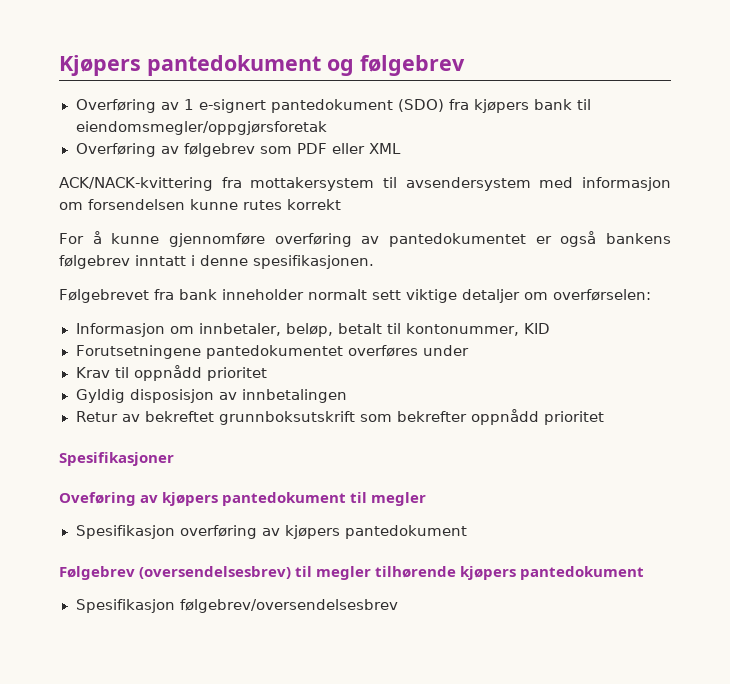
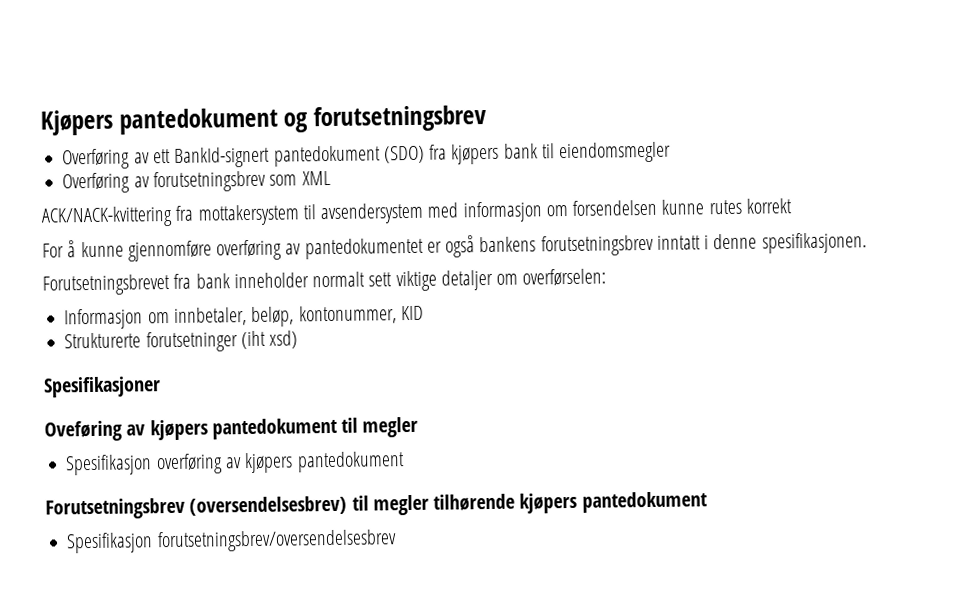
- Kjøpers pantedokument og følgebrev
- Overføring av 1 e-signert pantedokument (SDO) fra kjøpers bank til eiendomsmegler/oppgjørsforetak
- Overføring av følgebrev som PDF eller XML
+ Kjøpers pantedokument og forutsetningsbrev
+ Overføring av ett BankId-signert pantedokument (SDO) fra kjøpers bank til eiendomsmegler
+ Overføring av forutsetningsbrev som XML
- For å kunne gjennomføre overføring av pantedokumentet er også bankens følgebrev inntatt i denne spesifikasjonen.
+ For å kunne gjennomføre overføring av pantedokumentet er også bankens forutsetningsbrev inntatt i denne spesifikasjonen.
- Følgebrevet fra bank inneholder normalt sett viktige detaljer om overførselen:
+ Forutsetningsbrevet fra bank inneholder normalt sett viktige detaljer om overførselen:
- Informasjon om innbetaler, beløp, betalt til kontonummer, KID
+ Informasjon om innbetaler, beløp, kontonummer, KID
- Forutsetningene pantedokumentet overføres under
- Krav til oppnådd prioritet
- Gyldig disposisjon av innbetalingen
- Retur av bekreftet grunnboksutskrift som bekrefter oppnådd prioritet
+ Strukturerte forutsetninger (iht xsd)
- Følgebrev (oversendelsesbrev) til megler tilhørende kjøpers pantedokument
+ Forutsetningsbrev (oversendelsesbrev) til megler tilhørende kjøpers pantedokument
- Spesifikasjon følgebrev/oversendelsesbrev
+ Spesifikasjon forutsetningsbrev/oversendelsesbrev

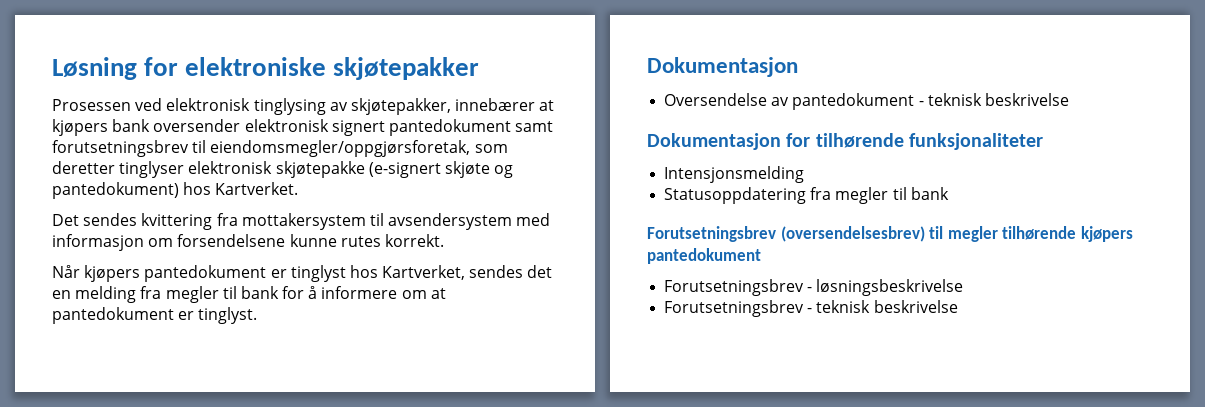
- Kjøpers pantedokument og forutsetningsbrev
- Overføring av ett BankId-signert pantedokument (SDO) fra kjøpers bank til eiendomsmegler
- Overføring av forutsetningsbrev som XML
- ACK/NACK-kvittering fra mottakersystem til avsendersystem med informasjon om forsendelsen kunne rutes korrekt
- For å kunne gjennomføre overføring av pantedokumentet er også bankens forutsetningsbrev inntatt i denne spesifikasjonen.
- Forutsetningsbrevet fra bank inneholder normalt sett viktige detaljer om overførselen:
- Informasjon om innbetaler, beløp, kontonummer, KID
- Strukturerte forutsetninger (iht xsd)
- Spesifikasjoner
- Oveføring av kjøpers pantedokument til megler
- Spesifikasjon overføring av kjøpers pantedokument
+ Løsning for elektroniske skjøtepakker
+ Prosessen ved elektronisk tinglysing av skjøtepakker, innebærer at kjøpers bank oversender elektronisk signert pantedokument samt forutsetningsbrev til eiendomsmegler/oppgjørsforetak, som deretter tinglyser elektronisk skjøtepakke (e-signert skjøte og pantedokument) hos Kartverket.
+ Det sendes kvittering fra mottakersystem til avsendersystem med informasjon om forsendelsene kunne rutes korrekt.
+ Når kjøpers pantedokument er tinglyst hos Kartverket, sendes det en melding fra megler til bank for å informere om at pantedokument er tinglyst.
+ Dokumentasjon
+ Oversendelse av pantedokument - teknisk beskrivelse
+ Dokumentasjon for tilhørende funksjonaliteter
+ Intensjonsmelding
+ Statusoppdatering fra megler til bank
- Spesifikasjon forutsetningsbrev/oversendelsesbrev
+ Forutsetningsbrev - løsningsbeskrivelse
+ Forutsetningsbrev - teknisk beskrivelse

